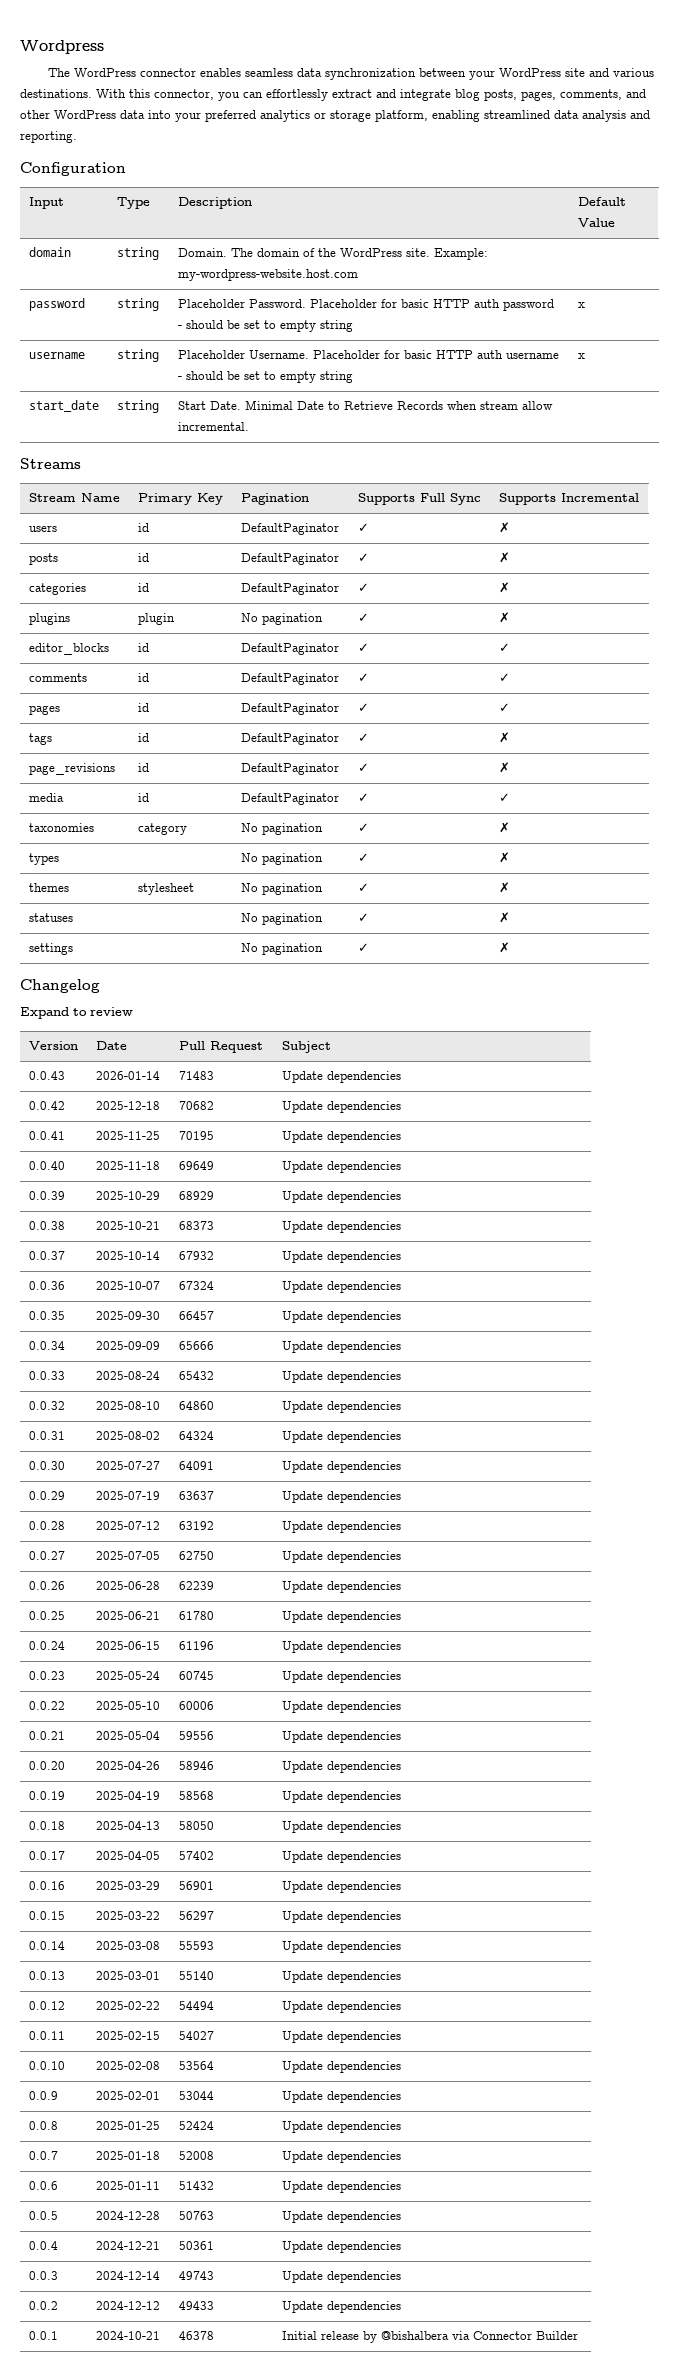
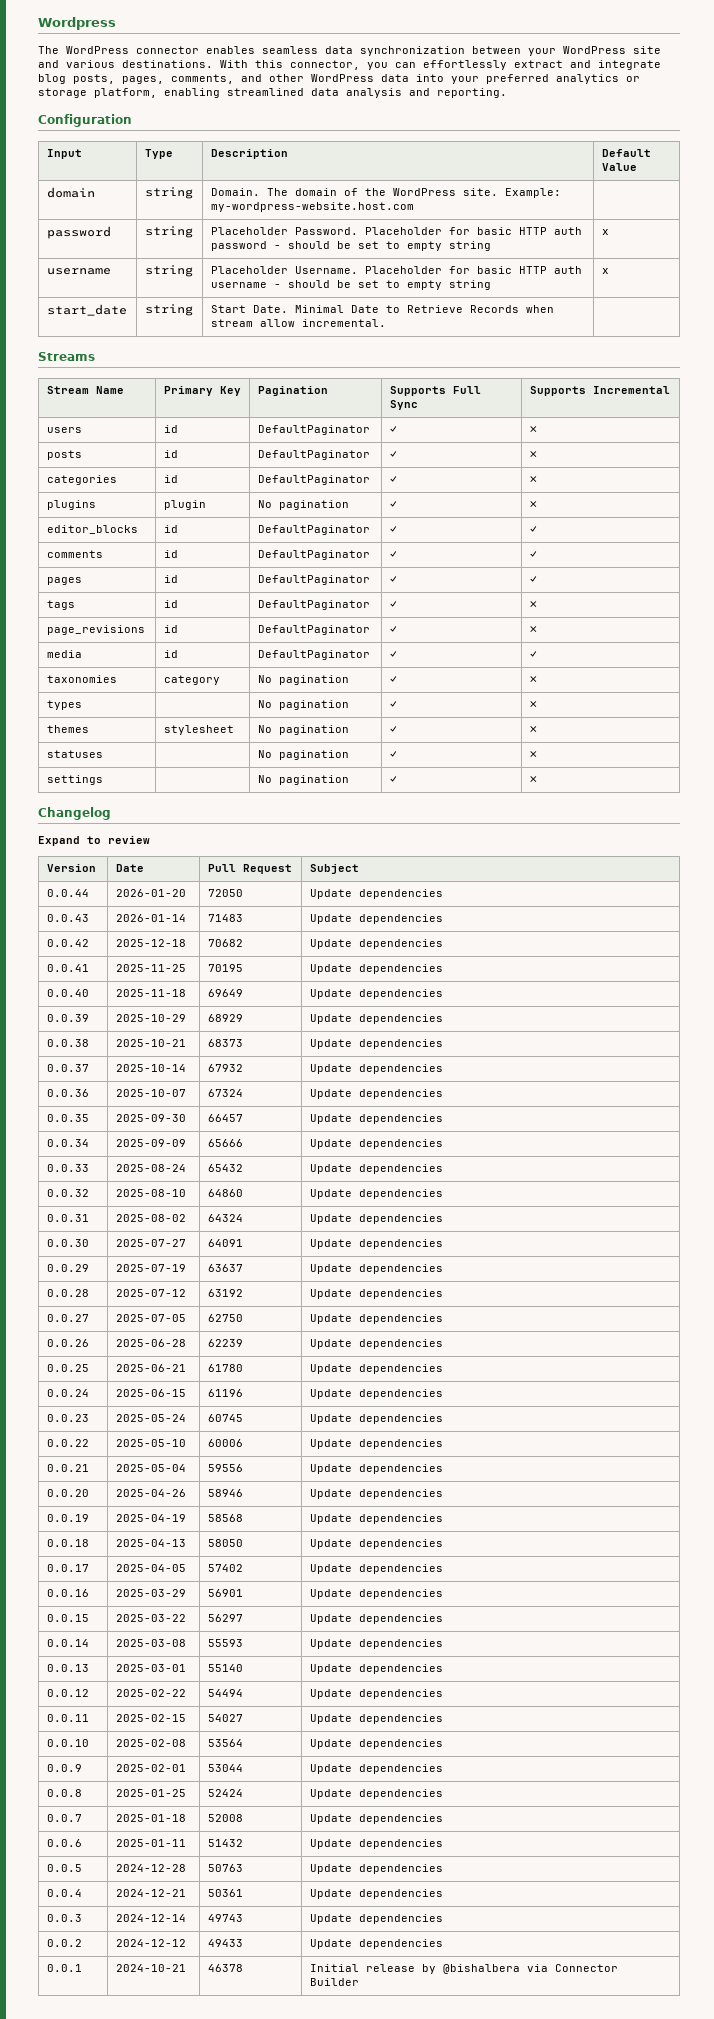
+ 0.0.44 | 2026-01-20 | 72050 | Update dependencies

